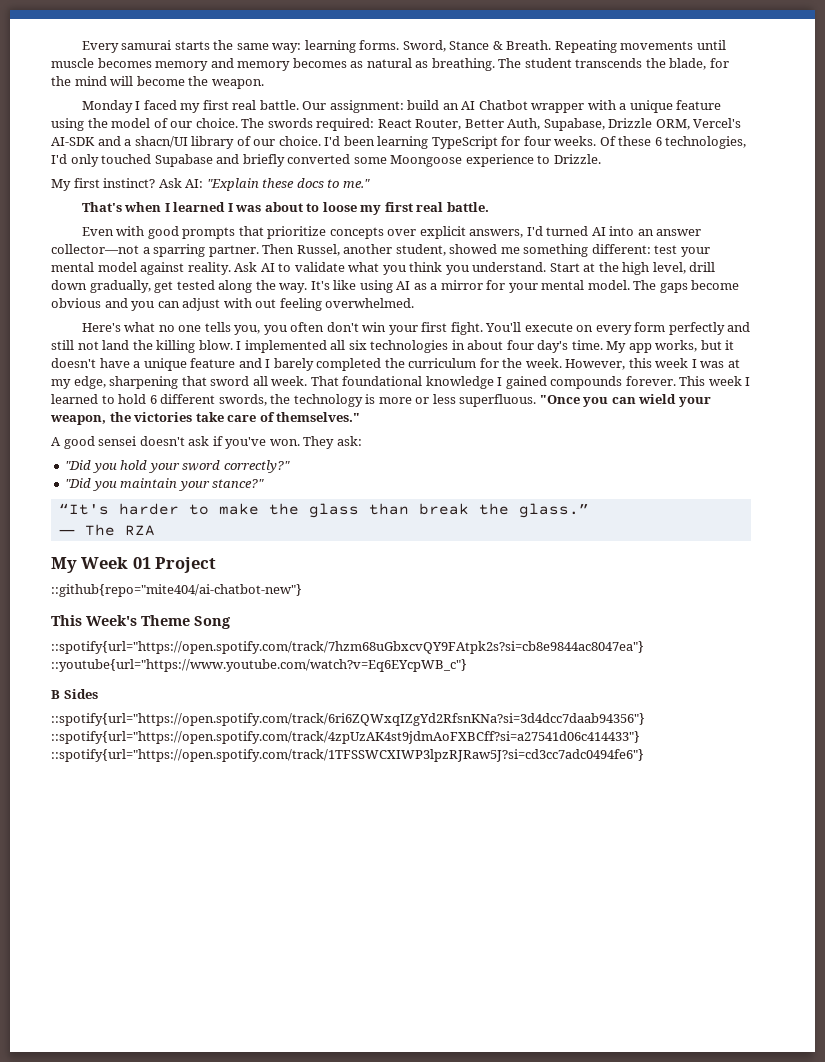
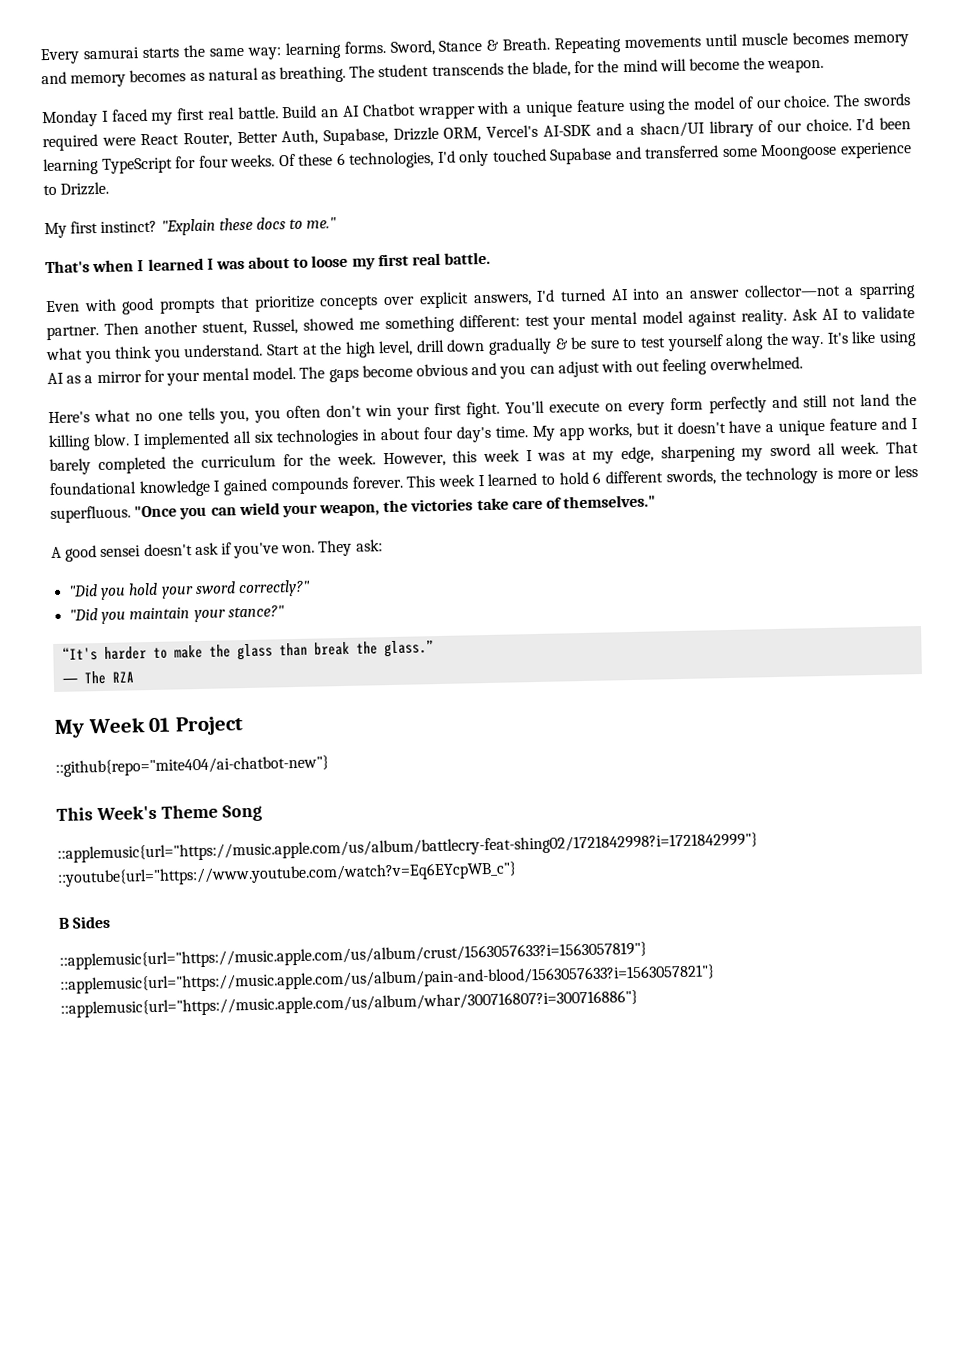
- Our assignment: build an AI Chatbot wrapper with a unique feature using the model of our choice.
+ Build an AI Chatbot wrapper with a unique feature using the model of our choice.
- The swords required: React Router, Better Auth, Supabase, Drizzle ORM, Vercel's AI-SDK and a shacn/UI library of our choice.
+ The swords required were React Router, Better Auth, Supabase, Drizzle ORM, Vercel's AI-SDK and a shacn/UI library of our choice.
- Of these 6 technologies, I'd only touched Supabase and briefly converted some Moongoose experience to Drizzle.
+ Of these 6 technologies, I'd only touched Supabase and transferred some Moongoose experience to Drizzle.
- Ask AI: "Explain these docs to me."
+ "Explain these docs to me."
- Then Russel, another student, showed me something different: test your mental model against reality.
+ Then another stuent, Russel, showed me something different: test your mental model against reality.
- Start at the high level, drill down gradually, get tested along the way.
+ Start at the high level, drill down gradually & be sure to test yourself along the way.
- However, this week I was at my edge, sharpening that sword all week.
+ However, this week I was at my edge, sharpening my sword all week.
- ::spotify{url="https://open.spotify.com/track/7hzm68uGbxcvQY9FAtpk2s?si=cb8e9844ac8047ea"} ::youtube{url="https://www.youtube.com/watch?v=Eq6EYcpWB_c"}
+ ::applemusic{url="https://music.apple.com/us/album/battlecry-feat-shing02/1721842998?i=1721842999"} ::youtube{url="https://www.youtube.com/watch?v=Eq6EYcpWB_c"}
- ::spotify{url="https://open.spotify.com/track/6ri6ZQWxqIZgYd2RfsnKNa?si=3d4dcc7daab94356"} ::spotify{url="https://open.spotify.com/track/4zpUzAK4st9jdmAoFXBCff?si=a27541d06c414433"} ::spotify{url="https://open.spotify.com/track/1TFSSWCXIWP3lpzRJRaw5J?si=cd3cc7adc0494fe6"}
+ ::applemusic{url="https://music.apple.com/us/album/crust/1563057633?i=1563057819"} ::applemusic{url="https://music.apple.com/us/album/pain-and-blood/1563057633?i=1563057821"} ::applemusic{url="https://music.apple.com/us/album/whar/300716807?i=300716886"}

